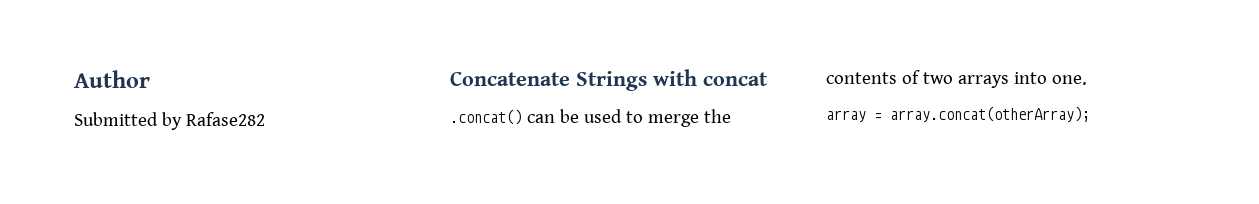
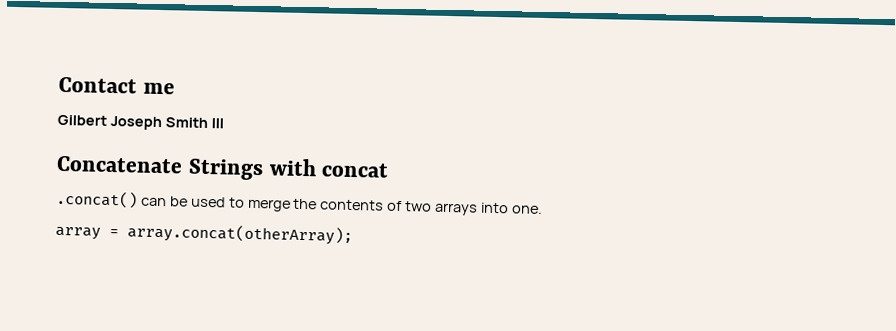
- Author
- Submitted by Rafase282
+ Contact me
+ Gilbert Joseph Smith III

